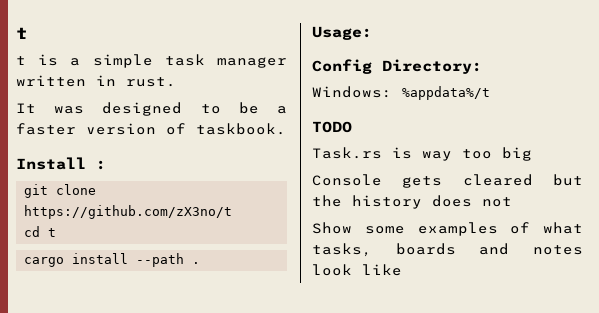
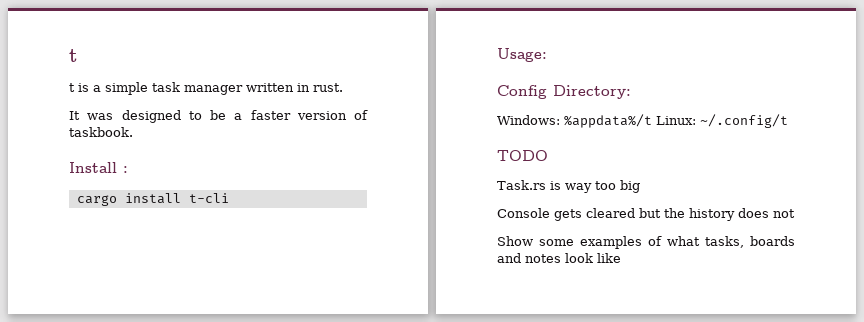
- git clone https://github.com/zX3no/t
- cd t
- cargo install --path .
+ cargo install t-cli
- Windows: %appdata%/t
+ Windows: %appdata%/t Linux: ~/.config/t

